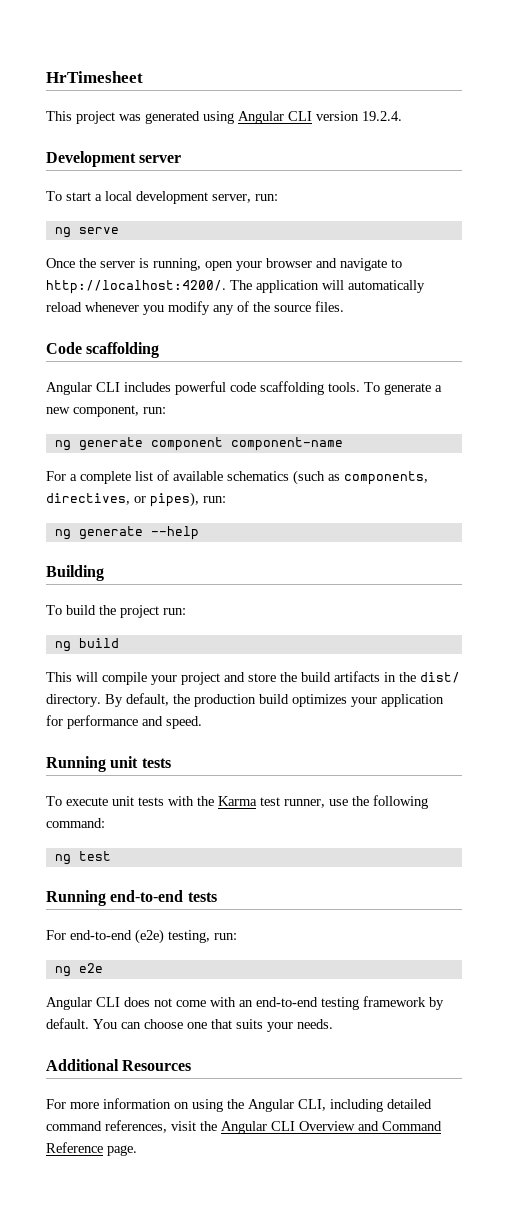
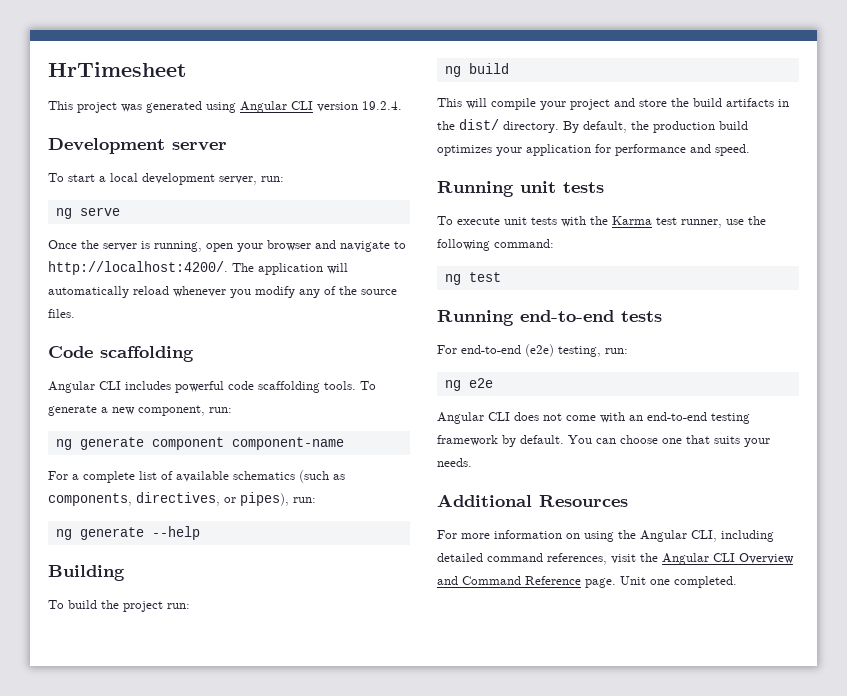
+ Unit one completed.

